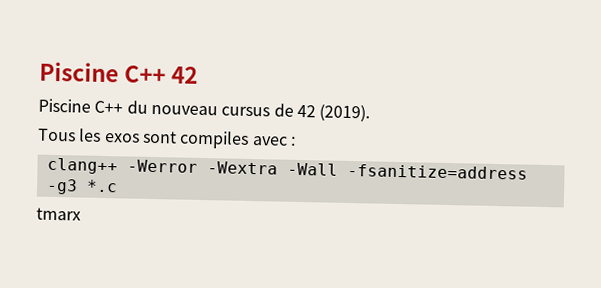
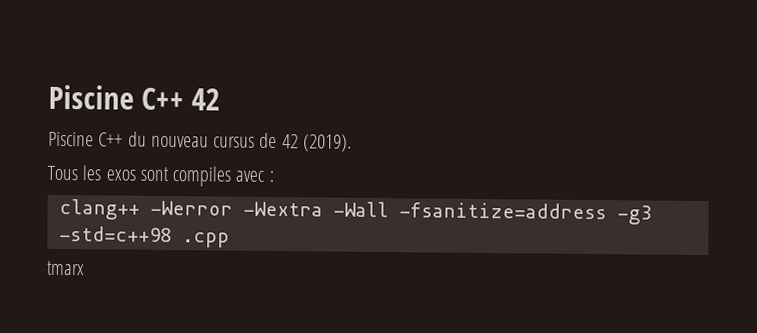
- clang++ -Werror -Wextra -Wall -fsanitize=address -g3 *.c
+ clang++ -Werror -Wextra -Wall -fsanitize=address -g3 -std=c++98 .cpp

